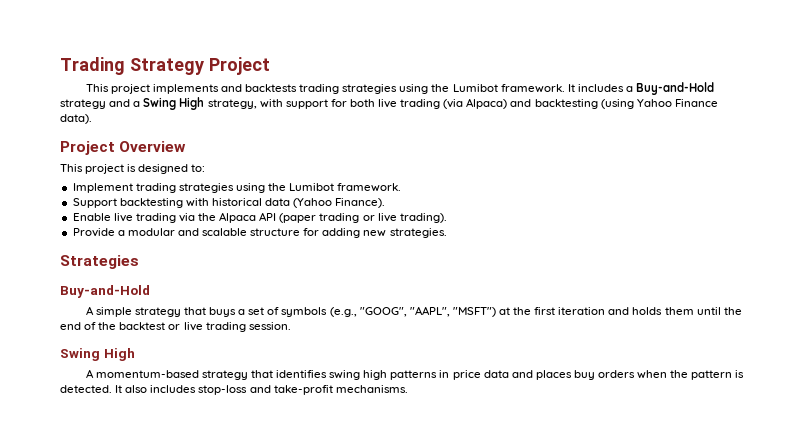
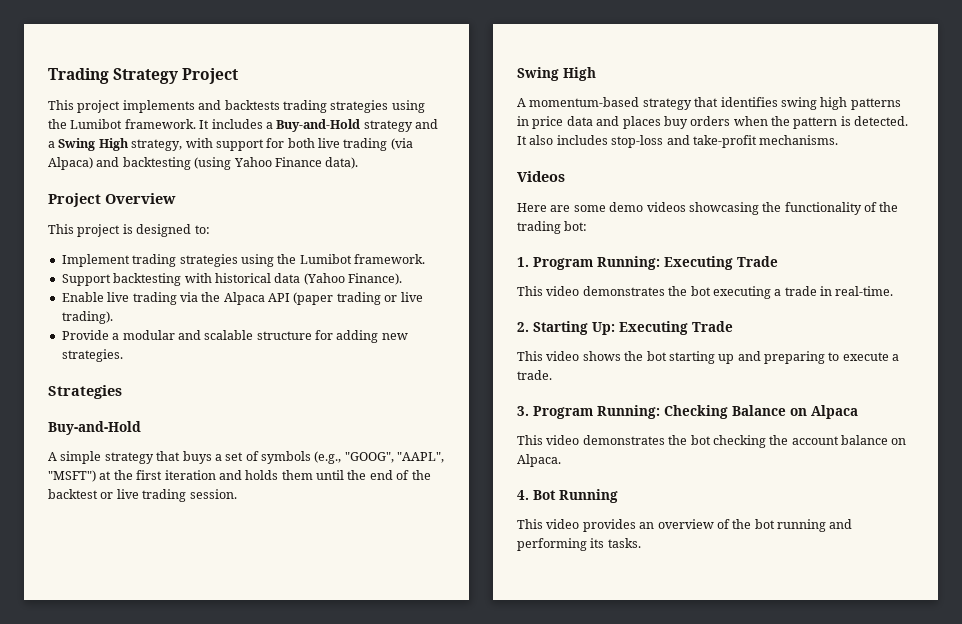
+ Videos
+ Here are some demo videos showcasing the functionality of the trading bot:
+ 1. Program Running: Executing Trade
+ This video demonstrates the bot executing a trade in real-time.
+ 2. Starting Up: Executing Trade
+ This video shows the bot starting up and preparing to execute a trade.
+ 3. Program Running: Checking Balance on Alpaca
+ This video demonstrates the bot checking the account balance on Alpaca.
+ 4. Bot Running
+ This video provides an overview of the bot running and performing its tasks.

